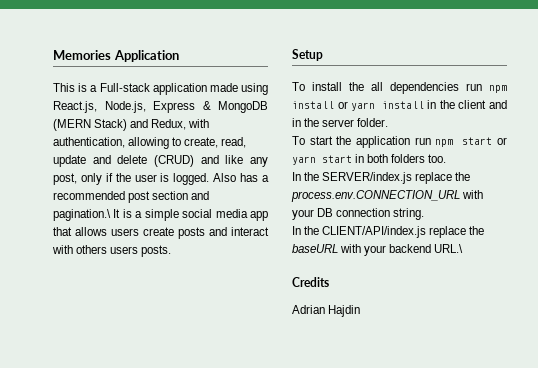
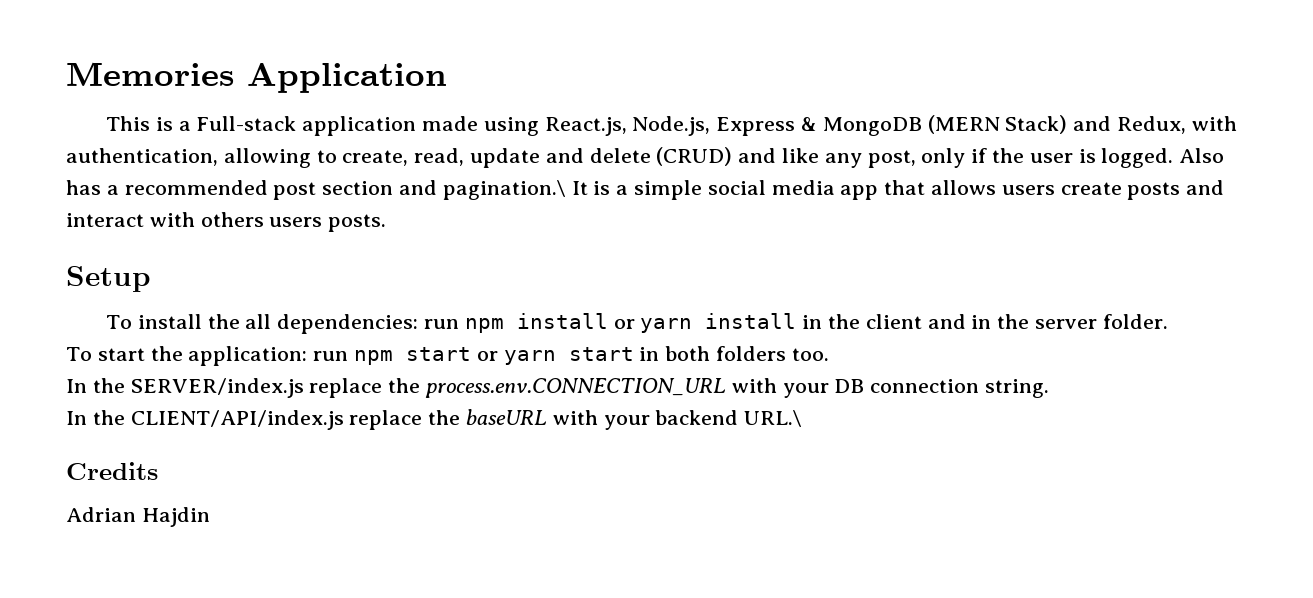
- To install the all dependencies run npm install or yarn install in the client and in the server folder.
+ To install the all dependencies: run npm install or yarn install in the client and in the server folder.
- To start the application run npm start or yarn start in both folders too.
+ To start the application: run npm start or yarn start in both folders too.

